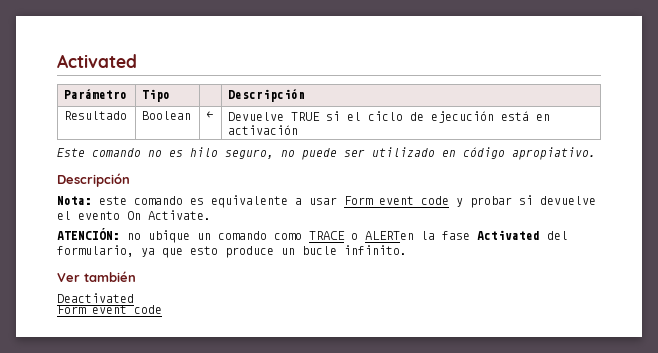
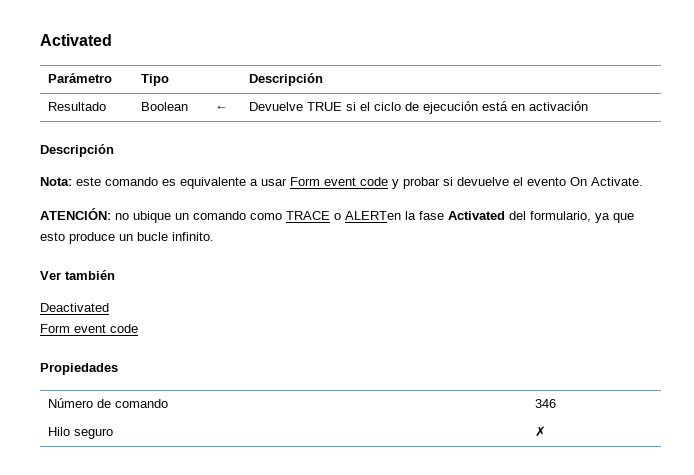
- Este comando no es hilo seguro, no puede ser utilizado en código apropiativo.
+ Propiedades
+ Número de comando | 346
+ Hilo seguro | ✗

